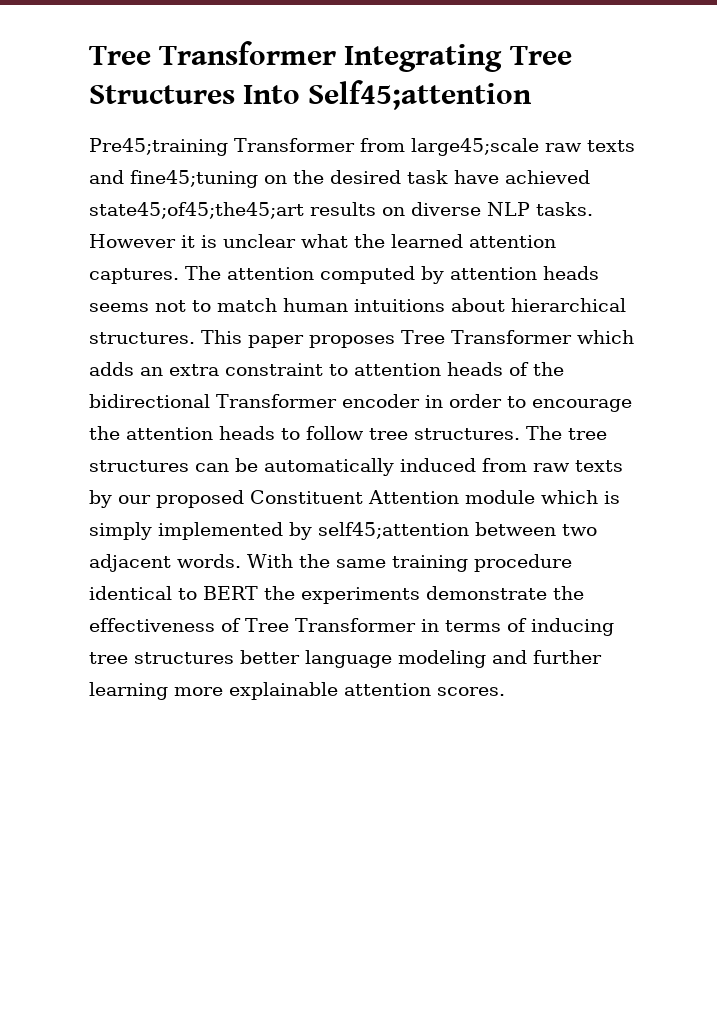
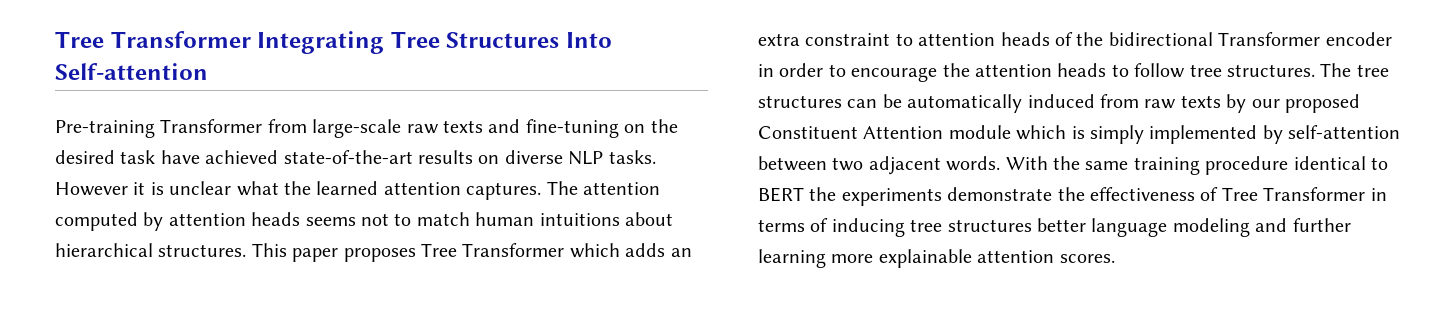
- Tree Transformer Integrating Tree Structures Into Self45;attention
- Pre45;training Transformer from large45;scale raw texts and fine45;tuning on the desired task have achieved state45;of45;the45;art results on diverse NLP tasks.
+ Tree Transformer Integrating Tree Structures Into Self-attention
+ Pre-training Transformer from large-scale raw texts and fine-tuning on the desired task have achieved state-of-the-art results on diverse NLP tasks.
- The tree structures can be automatically induced from raw texts by our proposed Constituent Attention module which is simply implemented by self45;attention between two adjacent words.
+ The tree structures can be automatically induced from raw texts by our proposed Constituent Attention module which is simply implemented by self-attention between two adjacent words.

